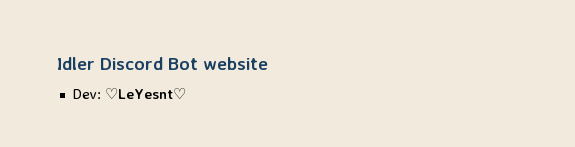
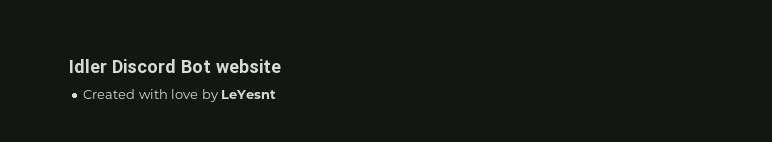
- Dev: ♡LeYesnt♡
+ Created with love by LeYesnt

